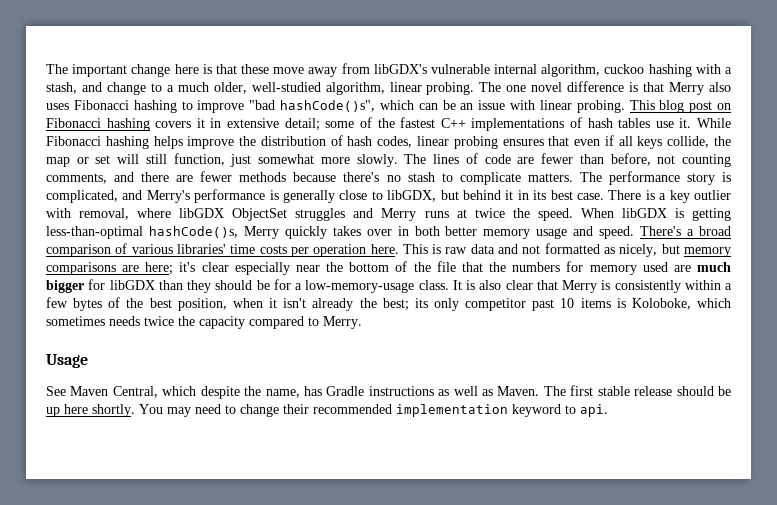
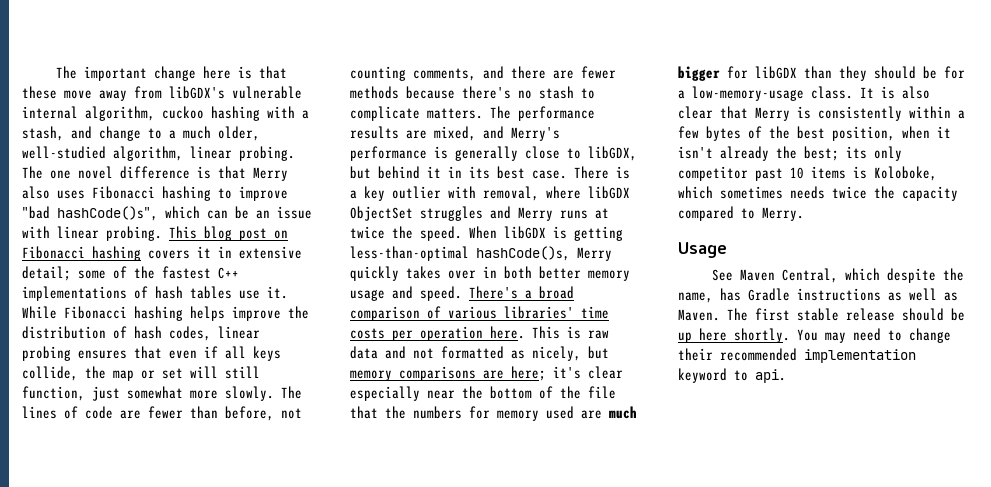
- The performance story is complicated, and Merry's performance is generally close to libGDX, but behind it in its best case.
+ The performance results are mixed, and Merry's performance is generally close to libGDX, but behind it in its best case.

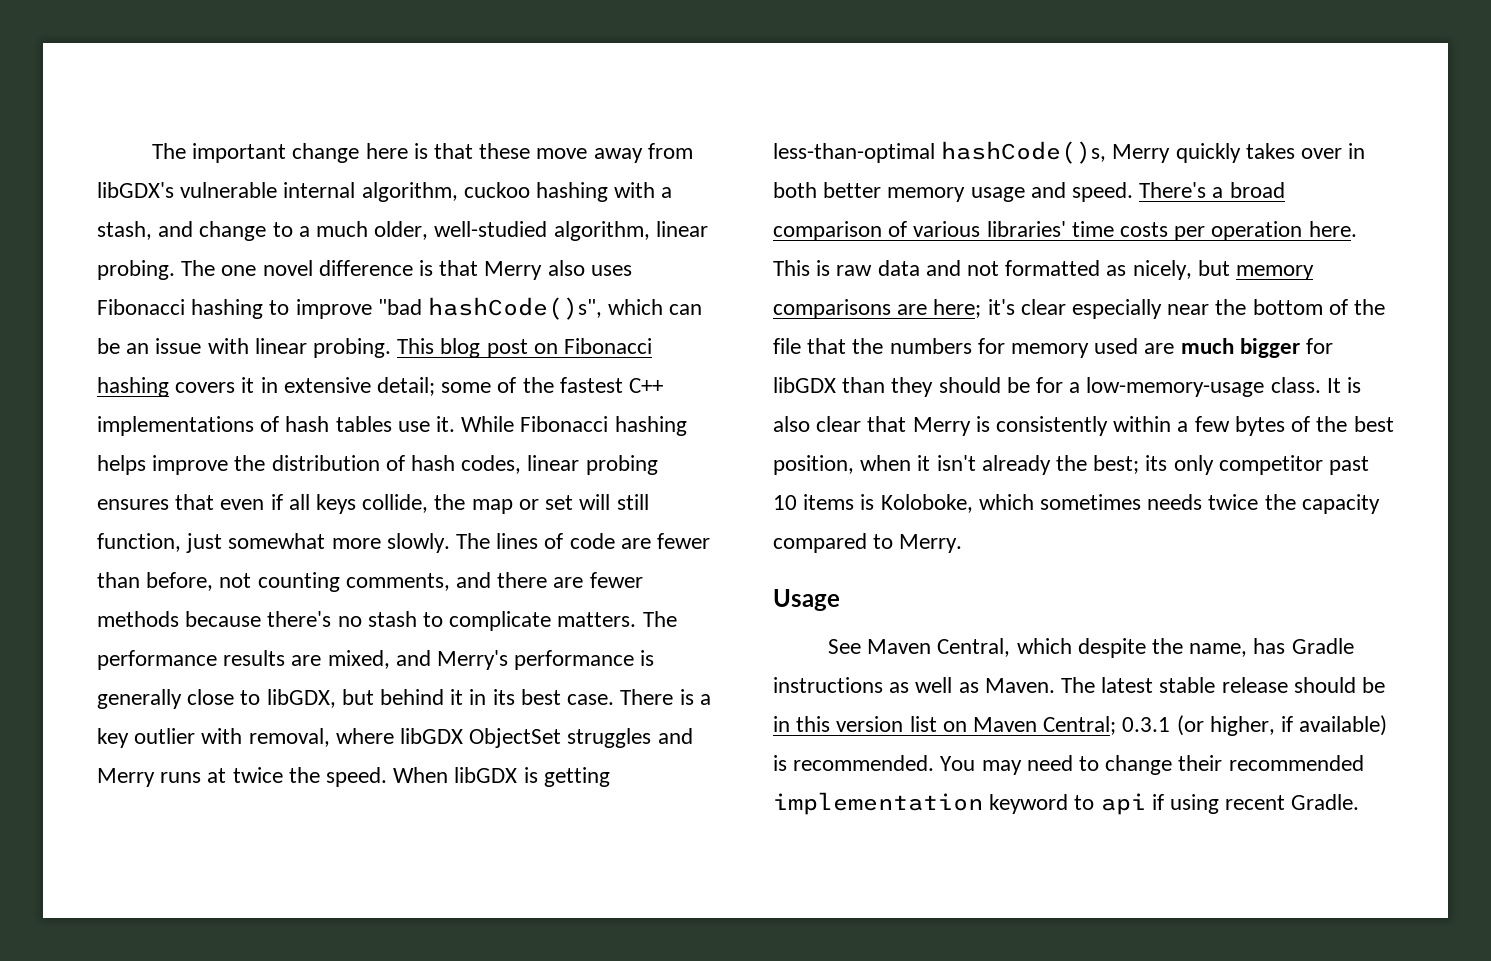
- The first stable release should be up here shortly.
+ The latest stable release should be in this version list on Maven Central; 0.3.1 (or higher, if available) is recommended.
- You may need to change their recommended implementation keyword to api.
+ You may need to change their recommended implementation keyword to api if using recent Gradle.

